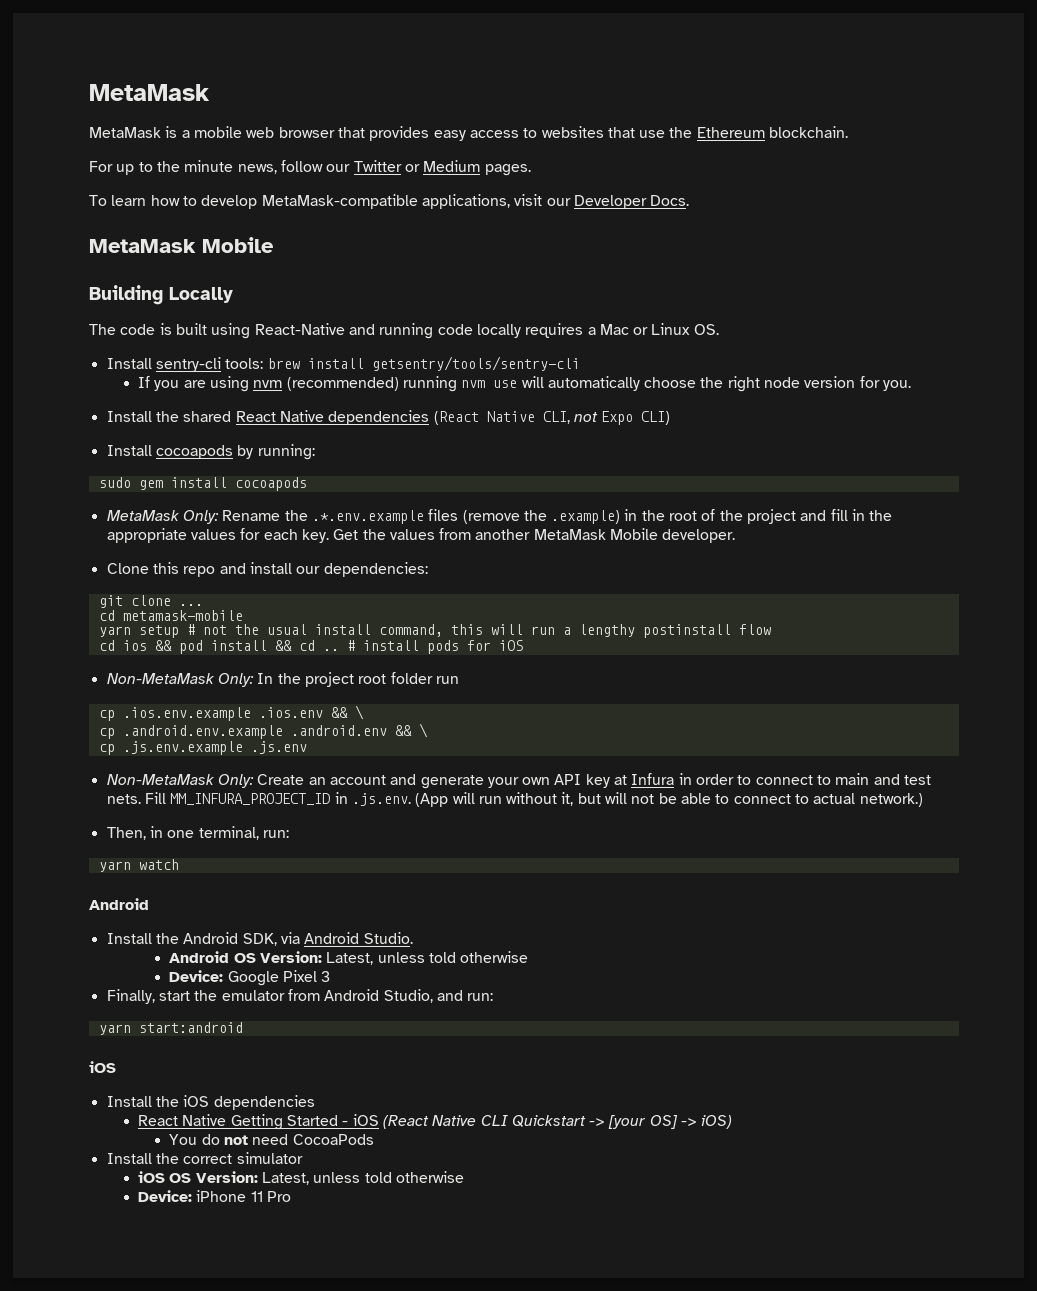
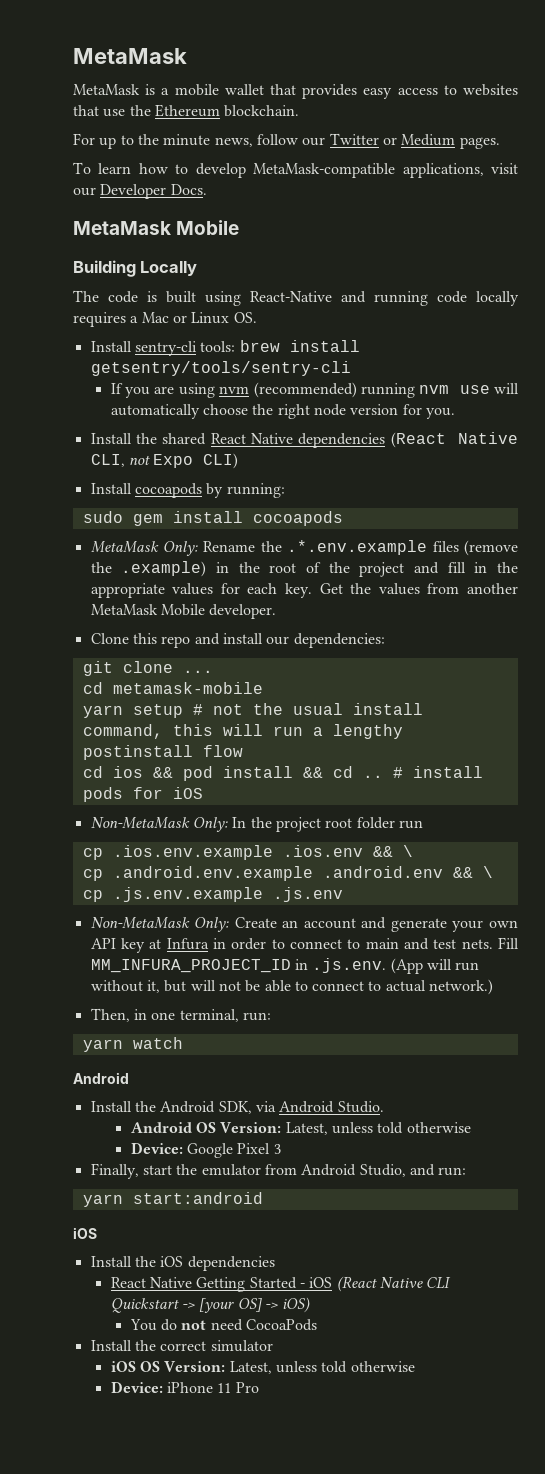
- MetaMask is a mobile web browser that provides easy access to websites that use the Ethereum blockchain.
+ MetaMask is a mobile wallet that provides easy access to websites that use the Ethereum blockchain.

